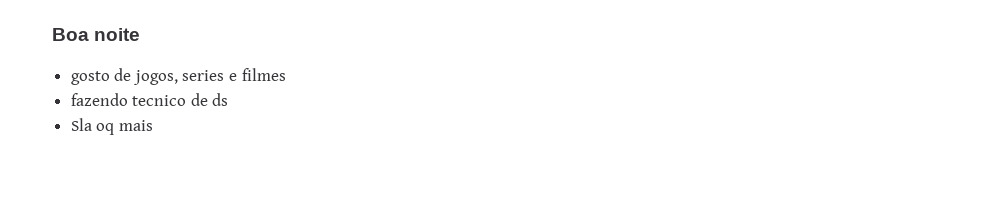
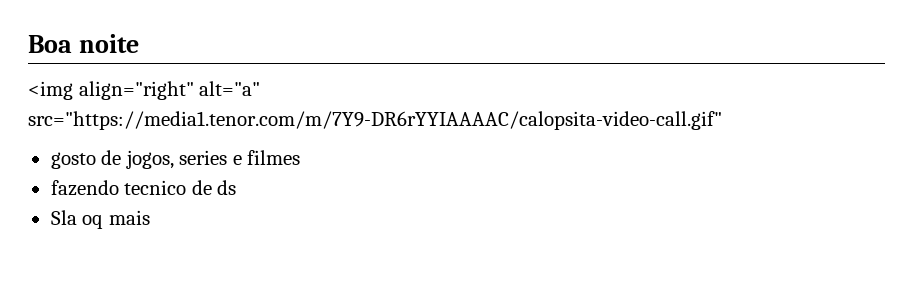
+ <img align="right" alt="a" src="https://media1.tenor.com/m/7Y9-DR6rYYIAAAAC/calopsita-video-call.gif"

